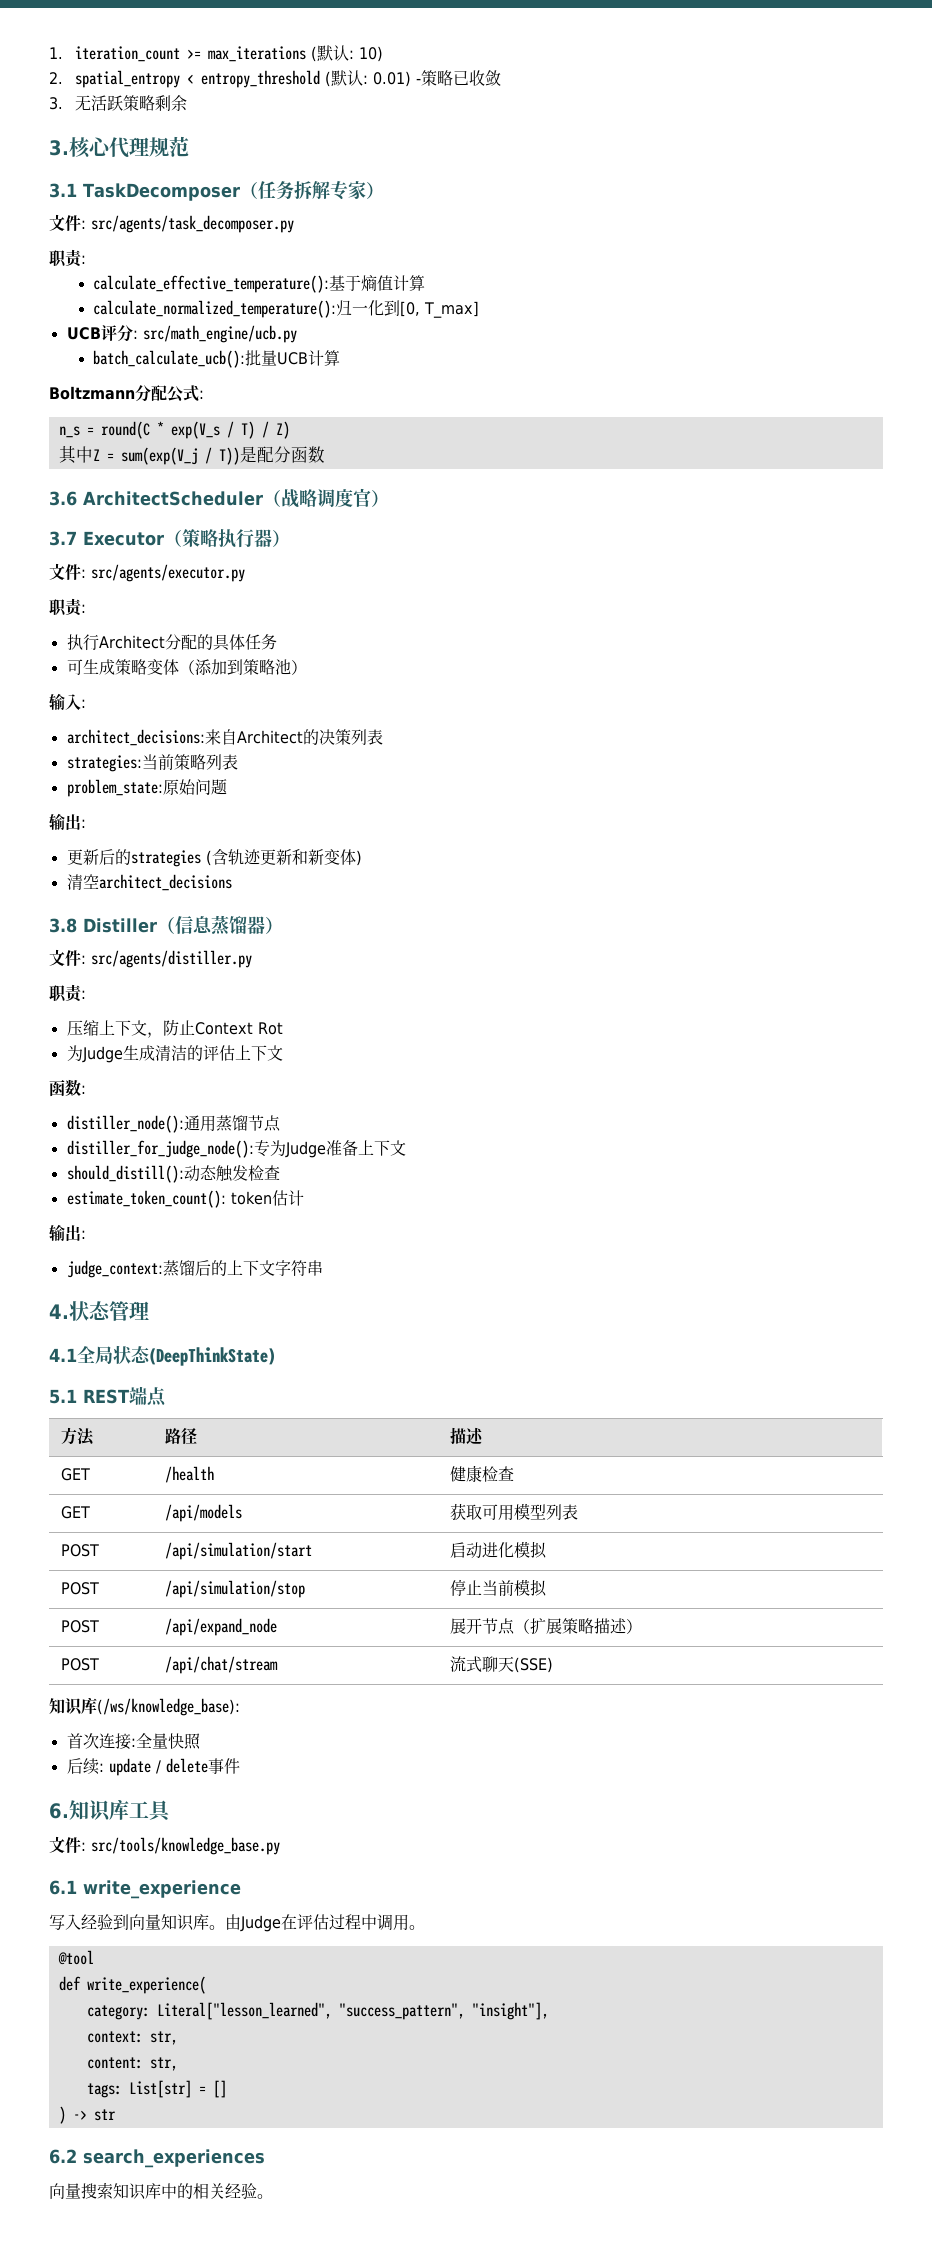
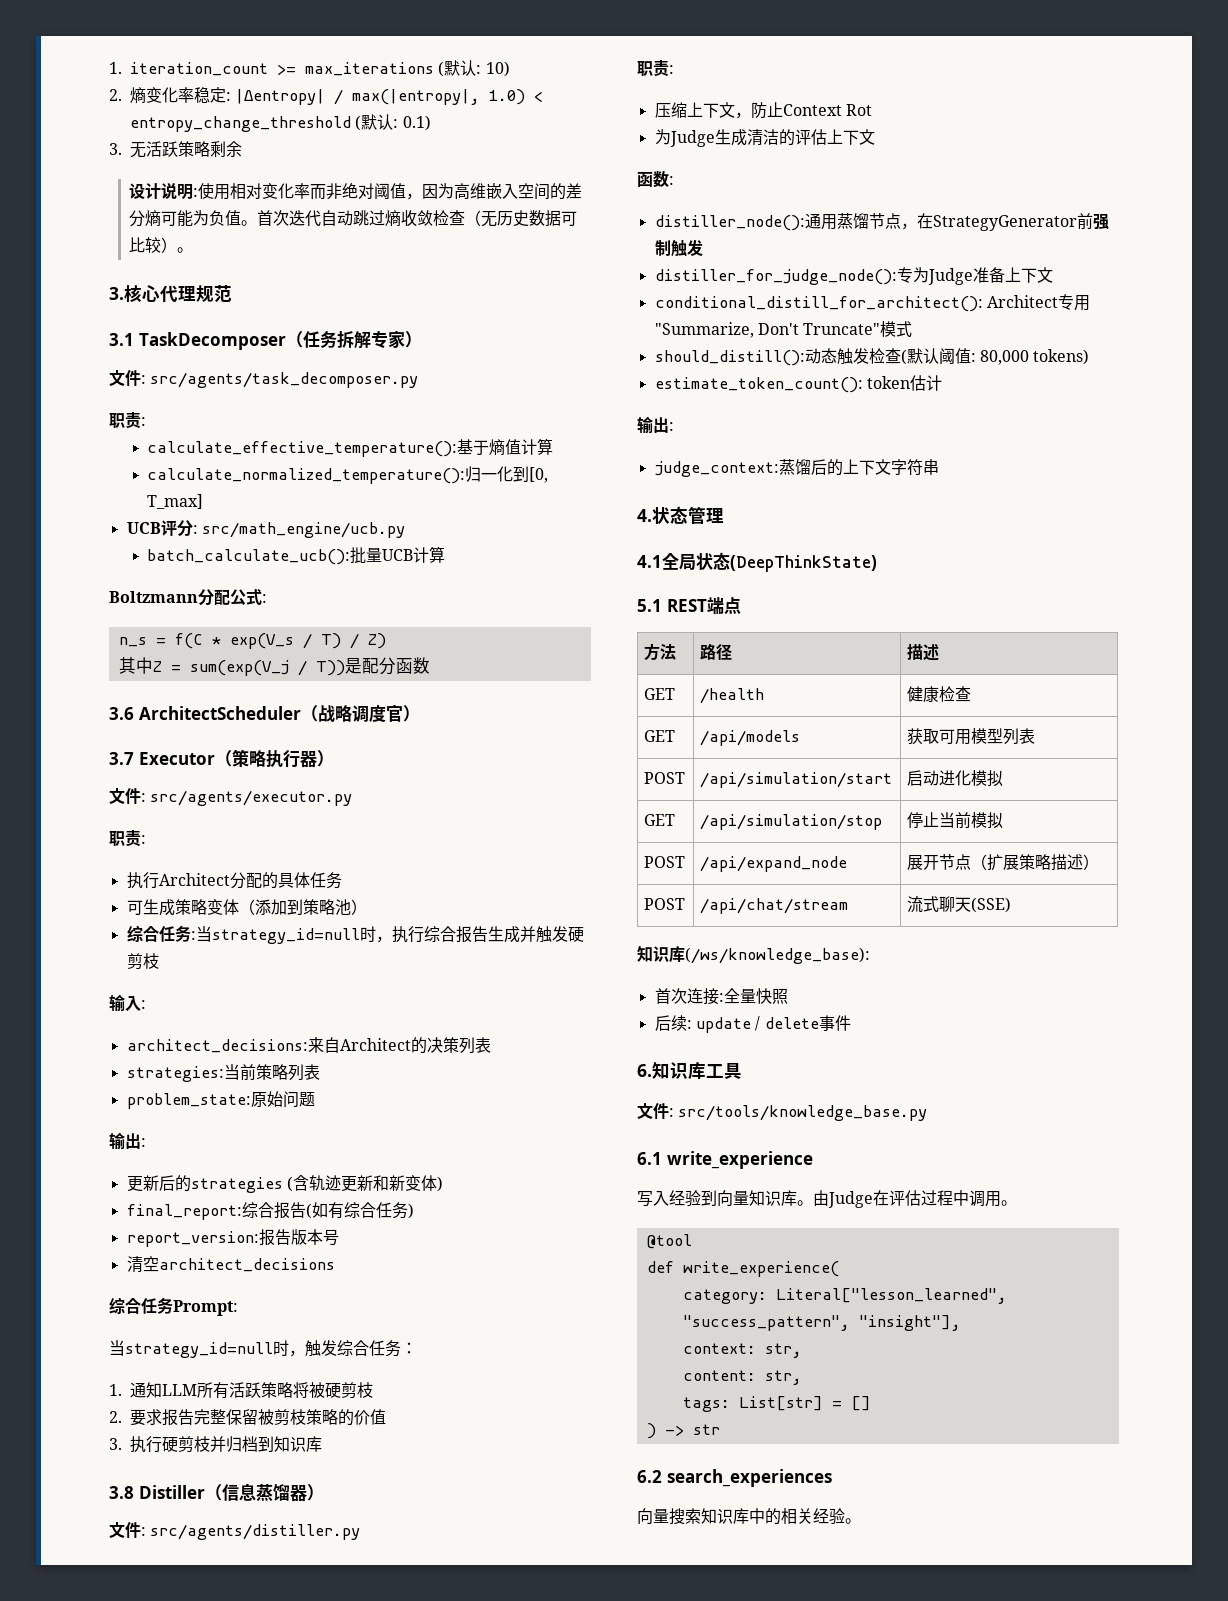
- 2. spatial_entropy < entropy_threshold (默认: 0.01) -策略已收敛
+ 2.熵变化率稳定: |Δentropy| / max(|entropy|, 1.0) < entropy_change_threshold (默认: 0.1)
+ 设计说明:使用相对变化率而非绝对阈值，因为高维嵌入空间的差分熵可能为负值。首次迭代自动跳过熵收敛检查（无历史数据可比较）。
- n_s = round(C * exp(V_s / T) / Z)
+ n_s = f(C * exp(V_s / T) / Z)
+ 综合任务:当strategy_id=null时，执行综合报告生成并触发硬剪枝
+ final_report:综合报告(如有综合任务)
+ report_version:报告版本号
  清空architect_decisions
+ 综合任务Prompt:
+ 当strategy_id=null时，触发综合任务：
+ 1.通知LLM所有活跃策略将被硬剪枝
+ 2.要求报告完整保留被剪枝策略的价值
+ 3.执行硬剪枝并归档到知识库
- distiller_node():通用蒸馏节点
+ distiller_node():通用蒸馏节点，在StrategyGenerator前强制触发
- should_distill():动态触发检查
+ conditional_distill_for_architect(): Architect专用"Summarize, Don't Truncate"模式
+ should_distill():动态触发检查(默认阈值: 80,000 tokens)
- POST | /api/simulation/stop | 停止当前模拟
+ GET | /api/simulation/stop | 停止当前模拟

